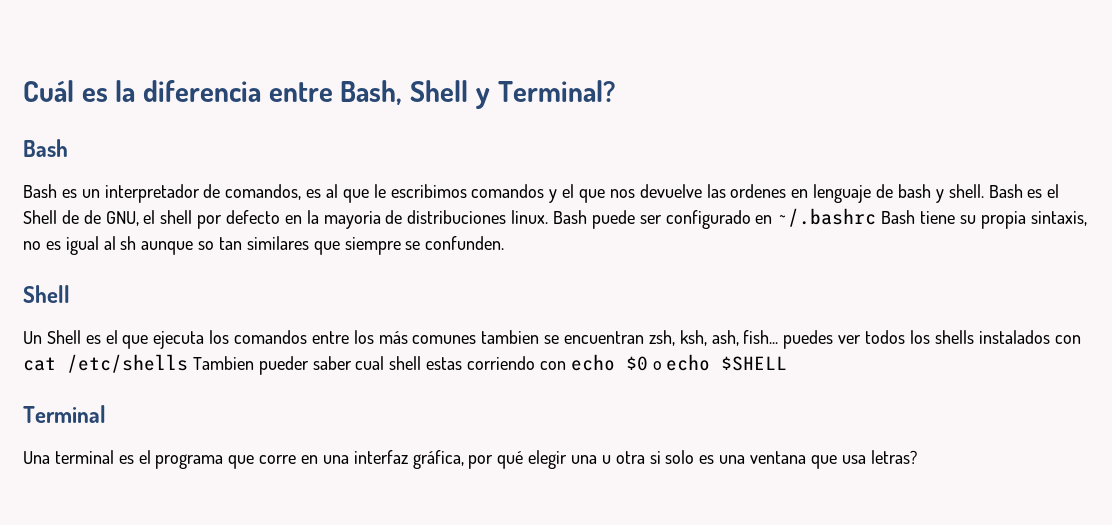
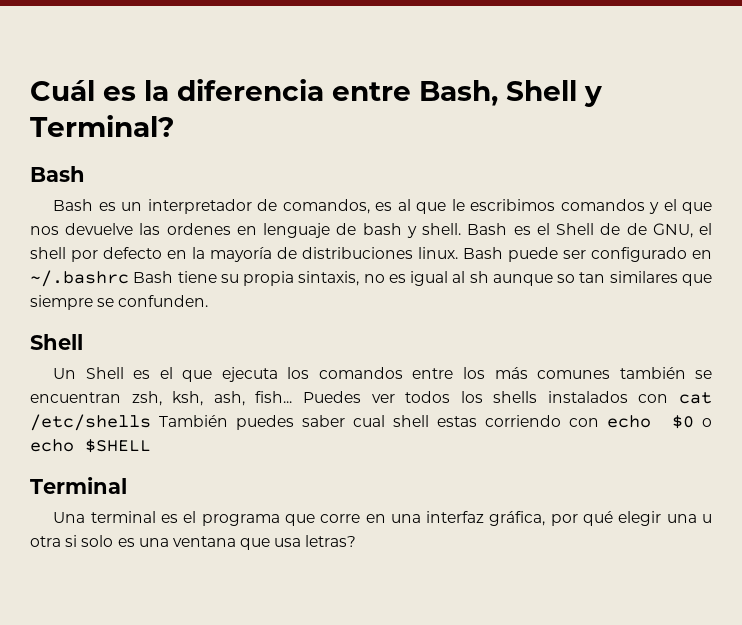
- Bash es el Shell de de GNU, el shell por defecto en la mayoria de distribuciones linux.
+ Bash es el Shell de de GNU, el shell por defecto en la mayoría de distribuciones linux.
- Un Shell es el que ejecuta los comandos entre los más comunes tambien se encuentran zsh, ksh, ash, fish... puedes ver todos los shells instalados con cat /etc/shells Tambien pueder saber cual shell estas corriendo con echo $0 o echo $SHELL
+ Un Shell es el que ejecuta los comandos entre los más comunes también se encuentran zsh, ksh, ash, fish... Puedes ver todos los shells instalados con cat /etc/shells También puedes saber cual shell estas corriendo con echo $0 o echo $SHELL

